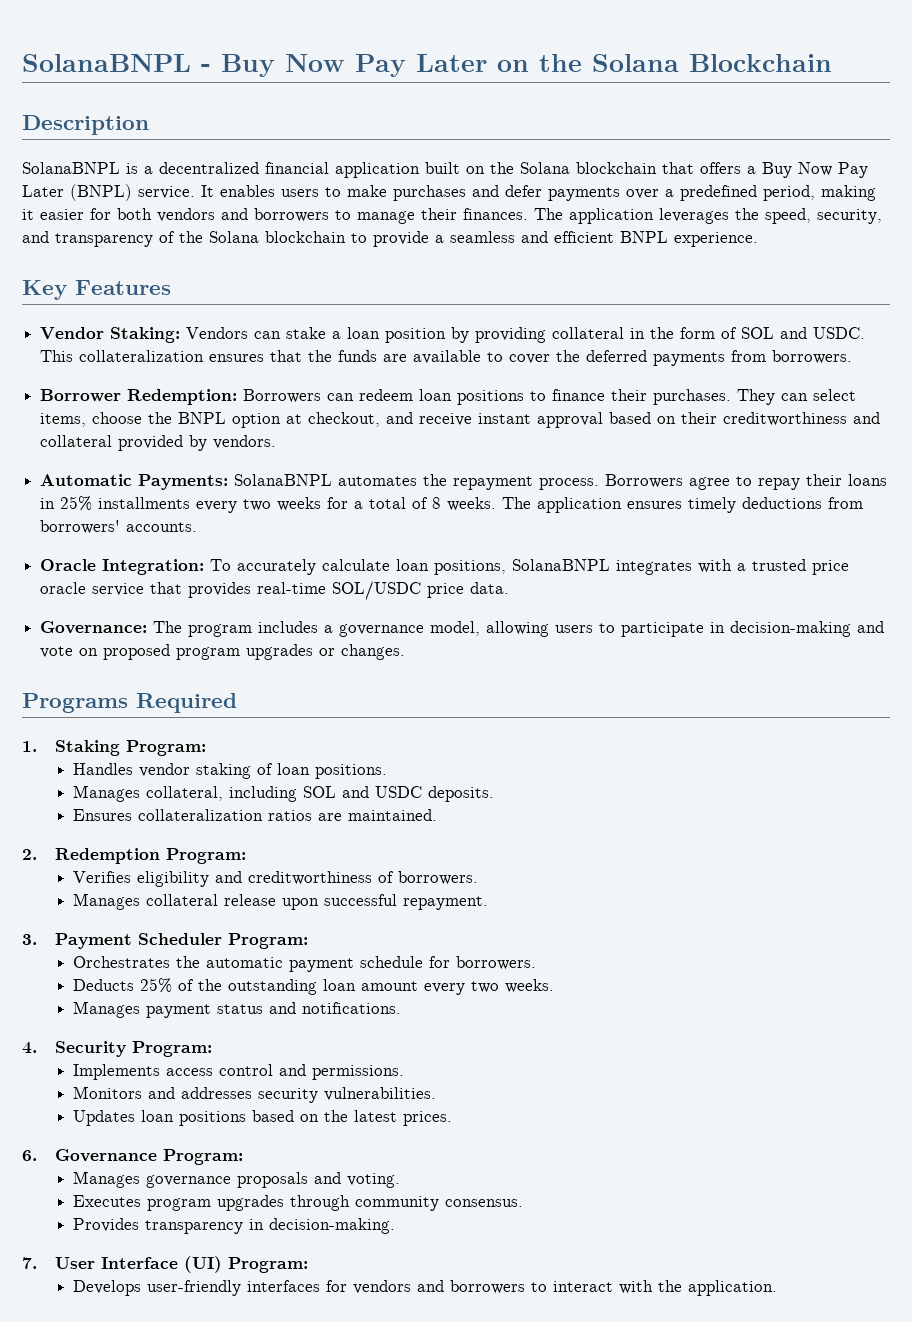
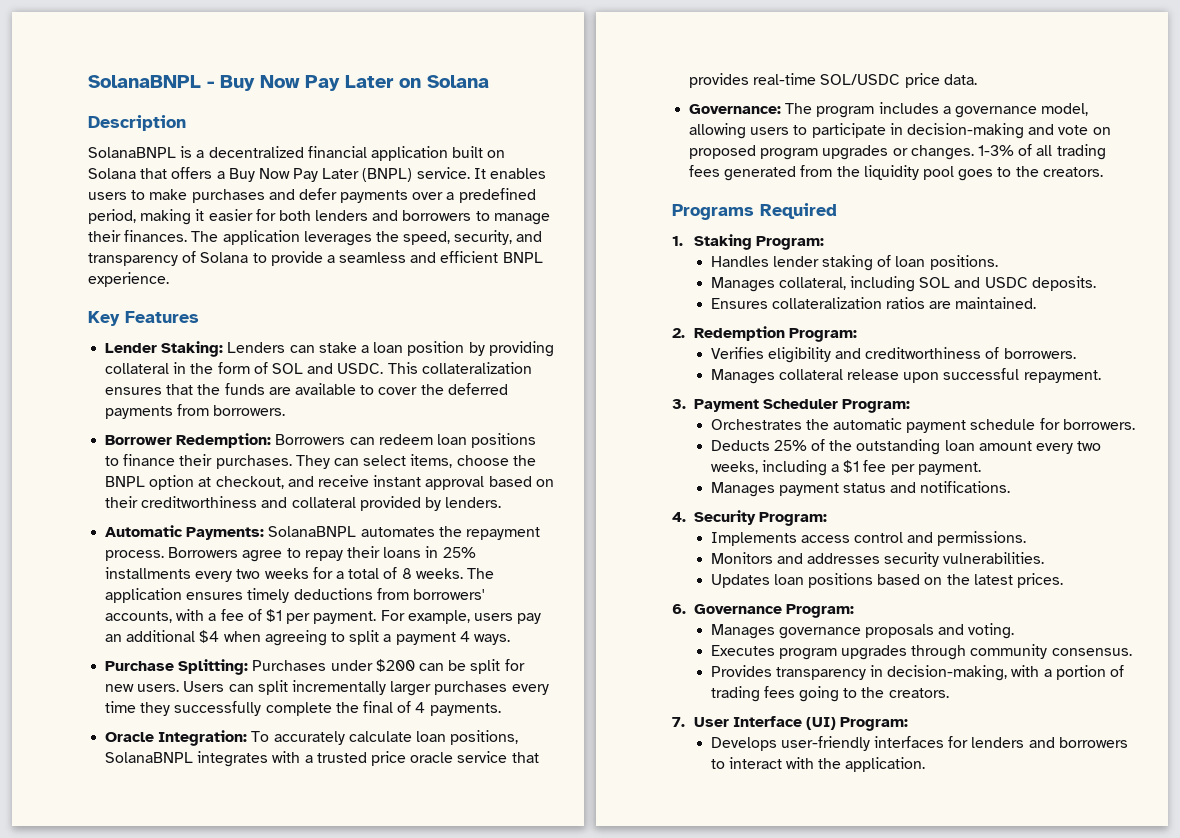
- SolanaBNPL - Buy Now Pay Later on the Solana Blockchain
+ SolanaBNPL - Buy Now Pay Later on Solana
- SolanaBNPL is a decentralized financial application built on the Solana blockchain that offers a Buy Now Pay Later (BNPL) service.
+ SolanaBNPL is a decentralized financial application built on Solana that offers a Buy Now Pay Later (BNPL) service.
- It enables users to make purchases and defer payments over a predefined period, making it easier for both vendors and borrowers to manage their finances.
+ It enables users to make purchases and defer payments over a predefined period, making it easier for both lenders and borrowers to manage their finances.
- The application leverages the speed, security, and transparency of the Solana blockchain to provide a seamless and efficient BNPL experience.
+ The application leverages the speed, security, and transparency of Solana to provide a seamless and efficient BNPL experience.
- Vendor Staking: Vendors can stake a loan position by providing collateral in the form of SOL and USDC.
+ Lender Staking: Lenders can stake a loan position by providing collateral in the form of SOL and USDC.
- They can select items, choose the BNPL option at checkout, and receive instant approval based on their creditworthiness and collateral provided by vendors.
+ They can select items, choose the BNPL option at checkout, and receive instant approval based on their creditworthiness and collateral provided by lenders.
- The application ensures timely deductions from borrowers' accounts.
+ The application ensures timely deductions from borrowers' accounts, with a fee of $1 per payment. For example, users pay an additional $4 when agreeing to split a payment 4 ways.
+ Purchase Splitting: Purchases under $200 can be split for new users. Users can split incrementally larger purchases every time they successfully complete the final of 4 payments.
+ 1-3% of all trading fees generated from the liquidity pool goes to the creators.
- Handles vendor staking of loan positions.
+ Handles lender staking of loan positions.
- Deducts 25% of the outstanding loan amount every two weeks.
+ Deducts 25% of the outstanding loan amount every two weeks, including a $1 fee per payment.
- Provides transparency in decision-making.
+ Provides transparency in decision-making, with a portion of trading fees going to the creators.
- Develops user-friendly interfaces for vendors and borrowers to interact with the application.
+ Develops user-friendly interfaces for lenders and borrowers to interact with the application.

